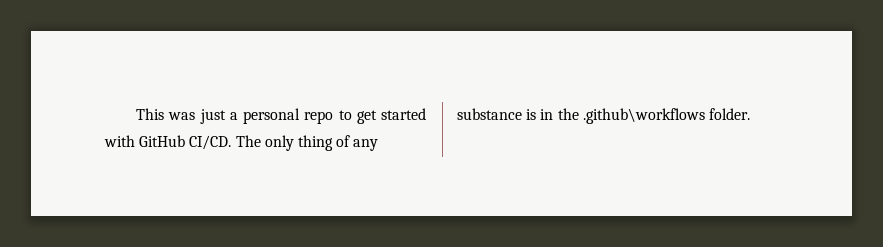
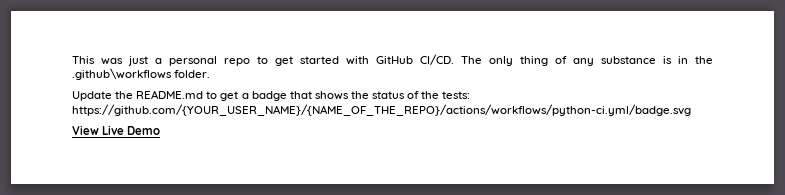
+ Update the README.md to get a badge that shows the status of the tests: https://github.com/{YOUR_USER_NAME}/{NAME_OF_THE_REPO}/actions/workflows/python-ci.yml/badge.svg
+ View Live Demo

